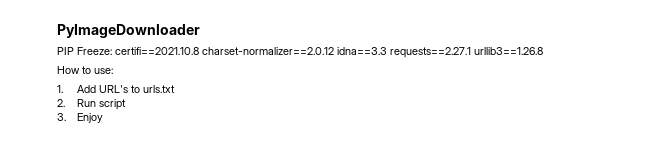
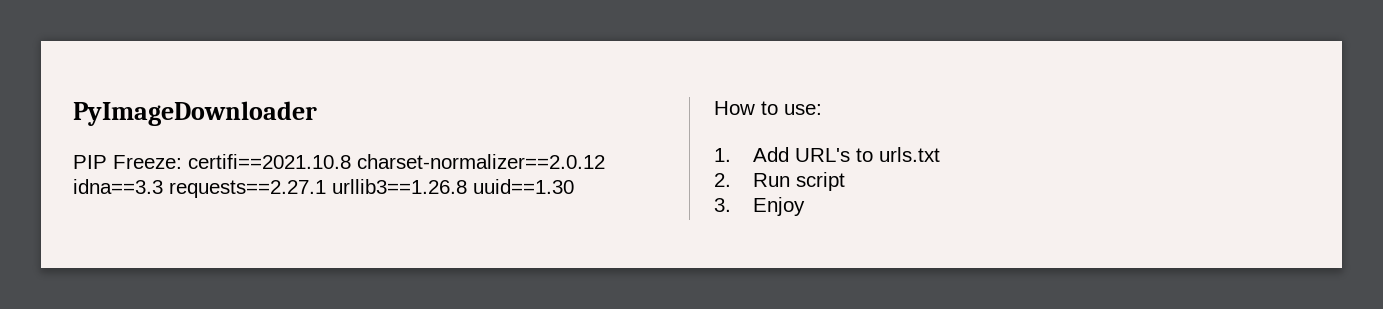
- PIP Freeze: certifi==2021.10.8 charset-normalizer==2.0.12 idna==3.3 requests==2.27.1 urllib3==1.26.8
+ PIP Freeze: certifi==2021.10.8 charset-normalizer==2.0.12 idna==3.3 requests==2.27.1 urllib3==1.26.8 uuid==1.30

